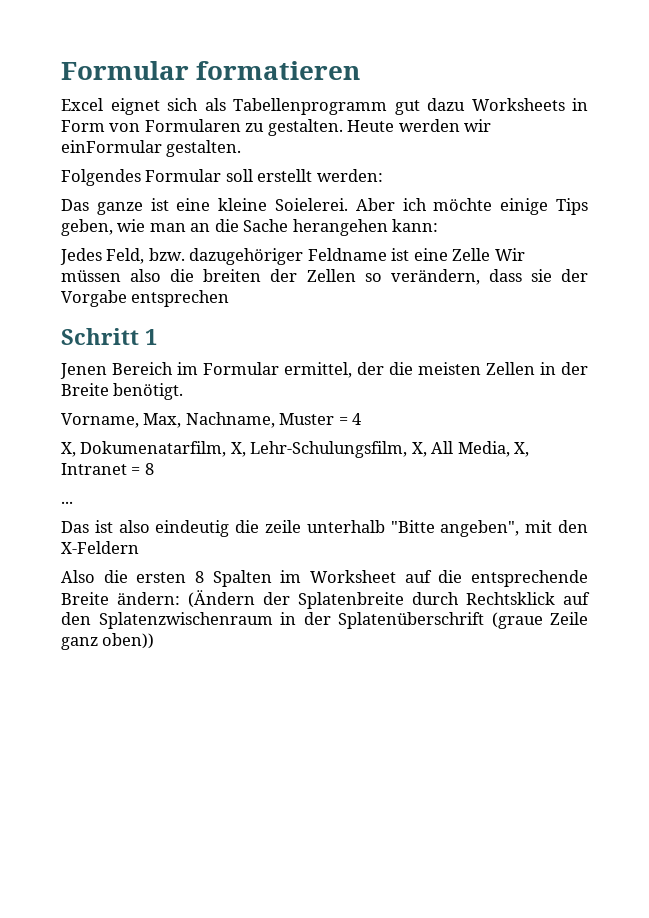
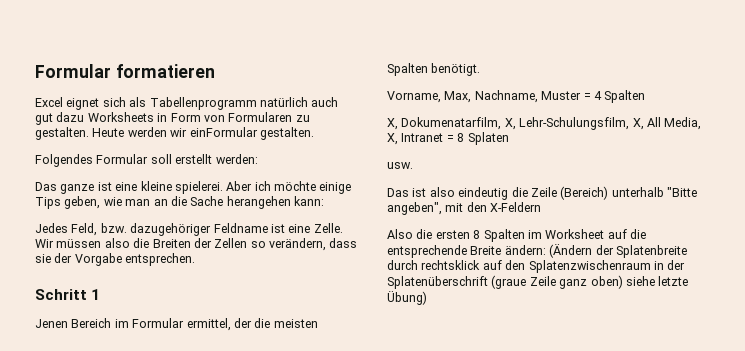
- Excel eignet sich als Tabellenprogramm gut dazu Worksheets in Form von Formularen zu gestalten.
+ Excel eignet sich als Tabellenprogramm natürlich auch gut dazu Worksheets in Form von Formularen zu gestalten.
- Das ganze ist eine kleine Soielerei.
+ Das ganze ist eine kleine spielerei.
- Jedes Feld, bzw. dazugehöriger Feldname ist eine Zelle Wir müssen also die breiten der Zellen so verändern, dass sie der Vorgabe entsprechen
+ Jedes Feld, bzw. dazugehöriger Feldname ist eine Zelle. Wir müssen also die Breiten der Zellen so verändern, dass sie der Vorgabe entsprechen.
- Jenen Bereich im Formular ermittel, der die meisten Zellen in der Breite benötigt.
+ Jenen Bereich im Formular ermittel, der die meisten Spalten benötigt.
- Vorname, Max, Nachname, Muster = 4
+ Vorname, Max, Nachname, Muster = 4 Spalten
- X, Dokumenatarfilm, X, Lehr-Schulungsfilm, X, All Media, X, Intranet = 8
- ...
+ X, Dokumenatarfilm, X, Lehr-Schulungsfilm, X, All Media, X, Intranet = 8 Splaten
+ usw.
- Das ist also eindeutig die zeile unterhalb "Bitte angeben", mit den X-Feldern
+ Das ist also eindeutig die Zeile (Bereich) unterhalb "Bitte angeben", mit den X-Feldern
- Also die ersten 8 Spalten im Worksheet auf die entsprechende Breite ändern: (Ändern der Splatenbreite durch Rechtsklick auf den Splatenzwischenraum in der Splatenüberschrift (graue Zeile ganz oben))
+ Also die ersten 8 Spalten im Worksheet auf die entsprechende Breite ändern: (Ändern der Splatenbreite durch rechtsklick auf den Splatenzwischenraum in der Splatenüberschrift (graue Zeile ganz oben) siehe letzte Übung)

